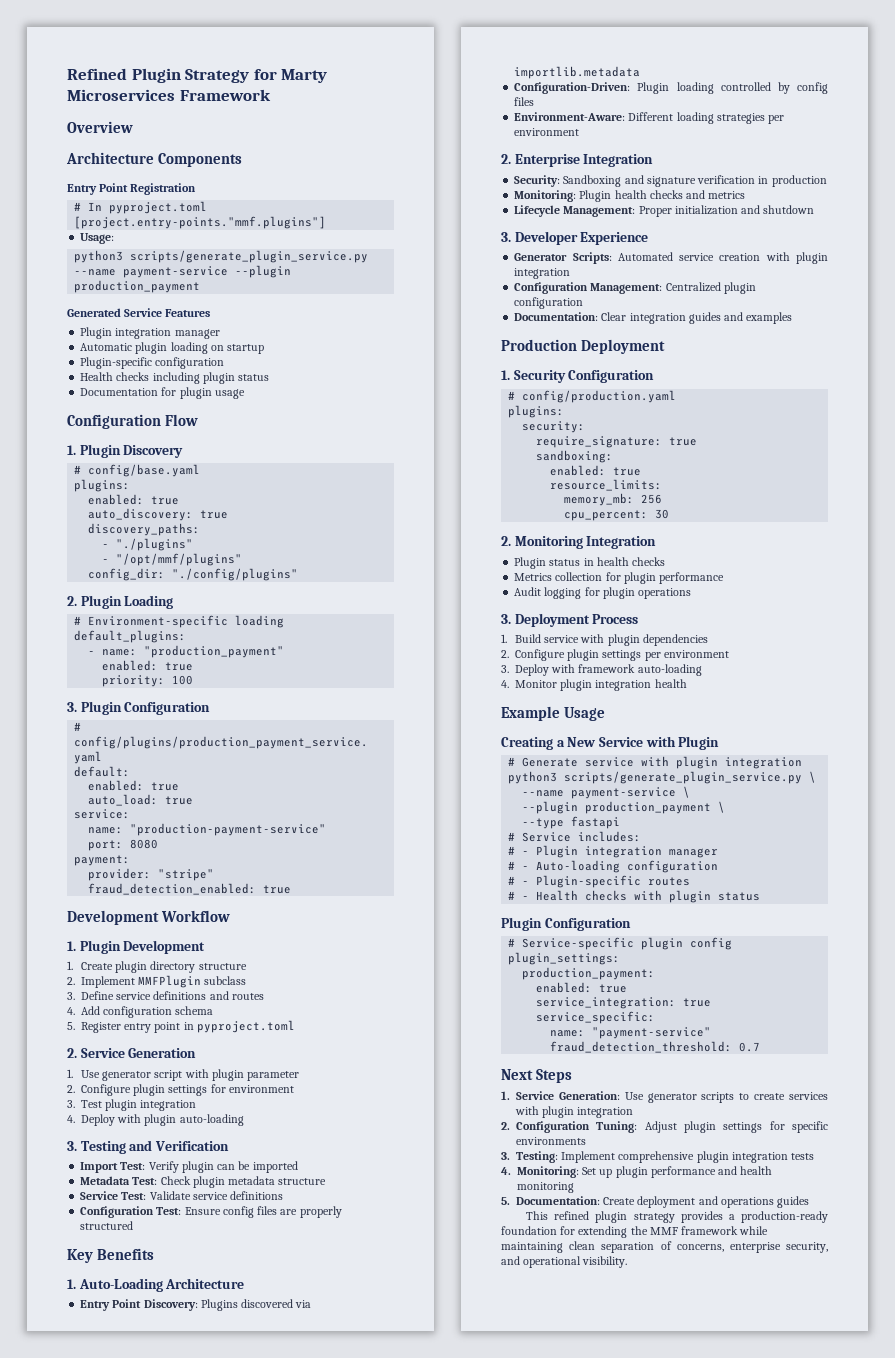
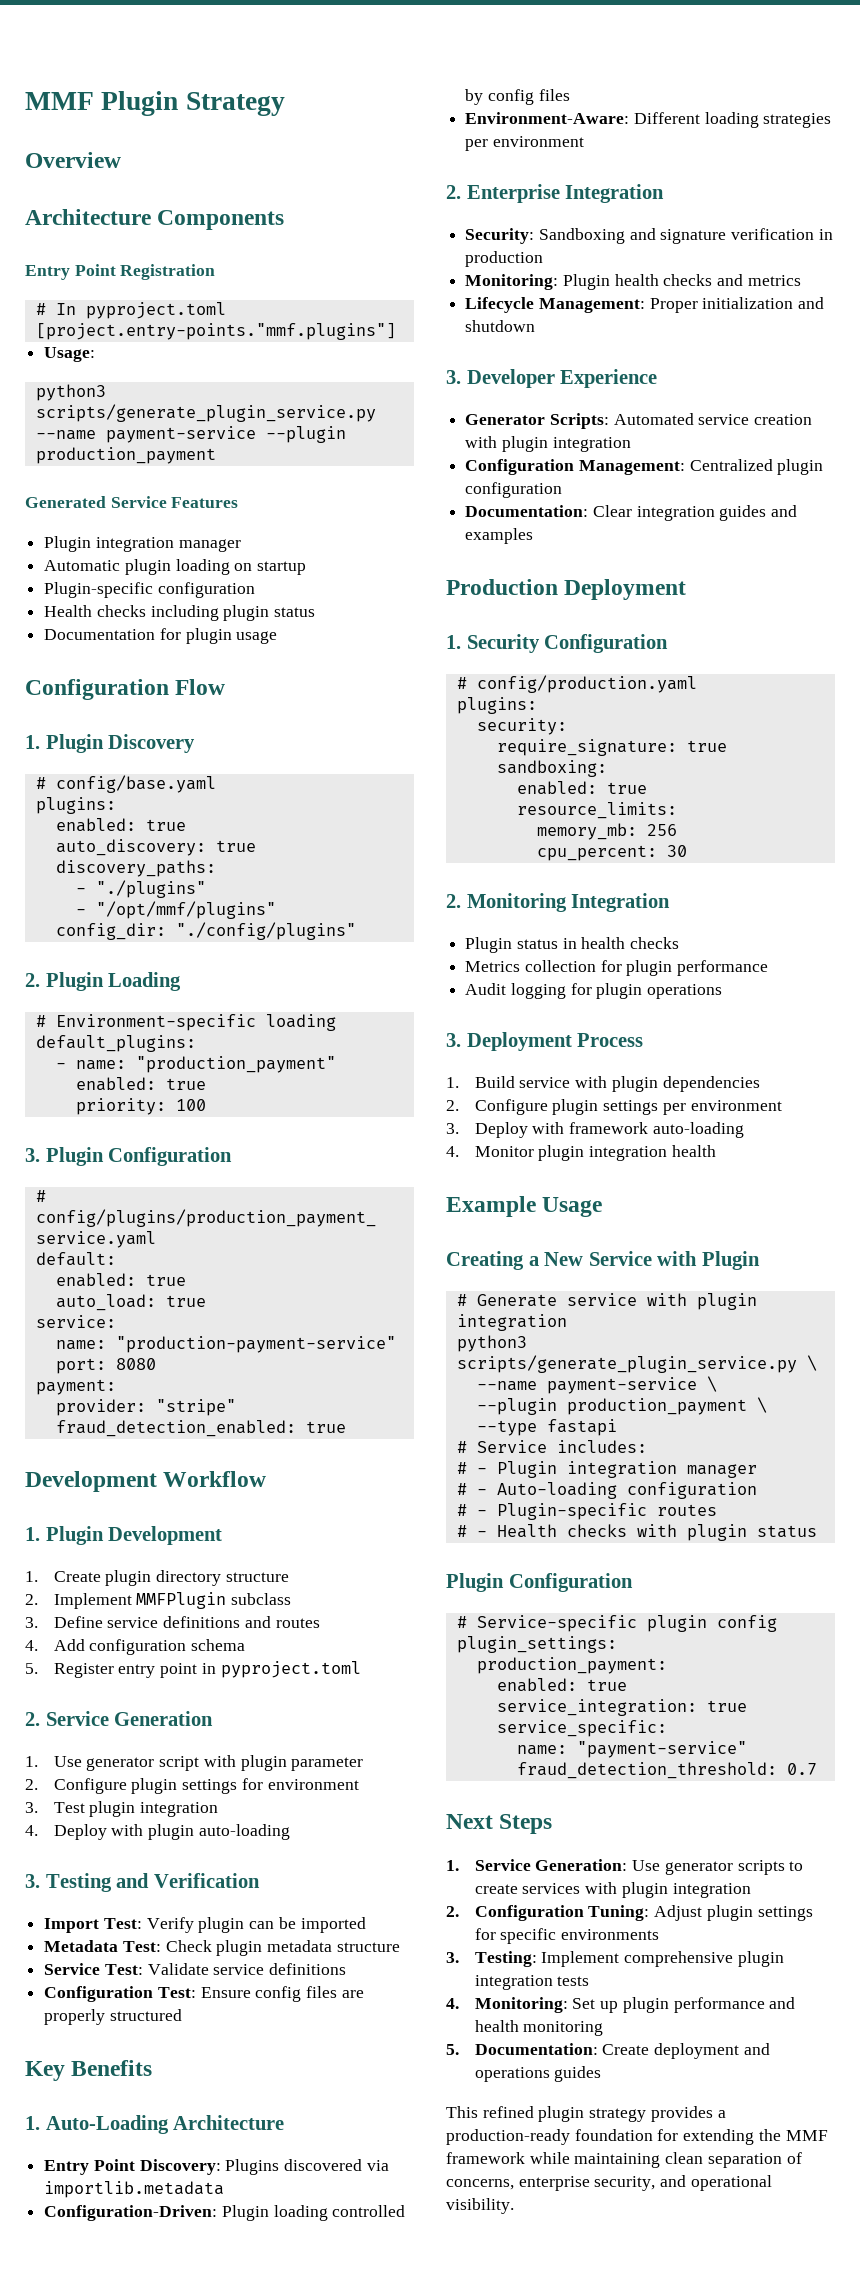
- Refined Plugin Strategy for Marty Microservices Framework
+ MMF Plugin Strategy

